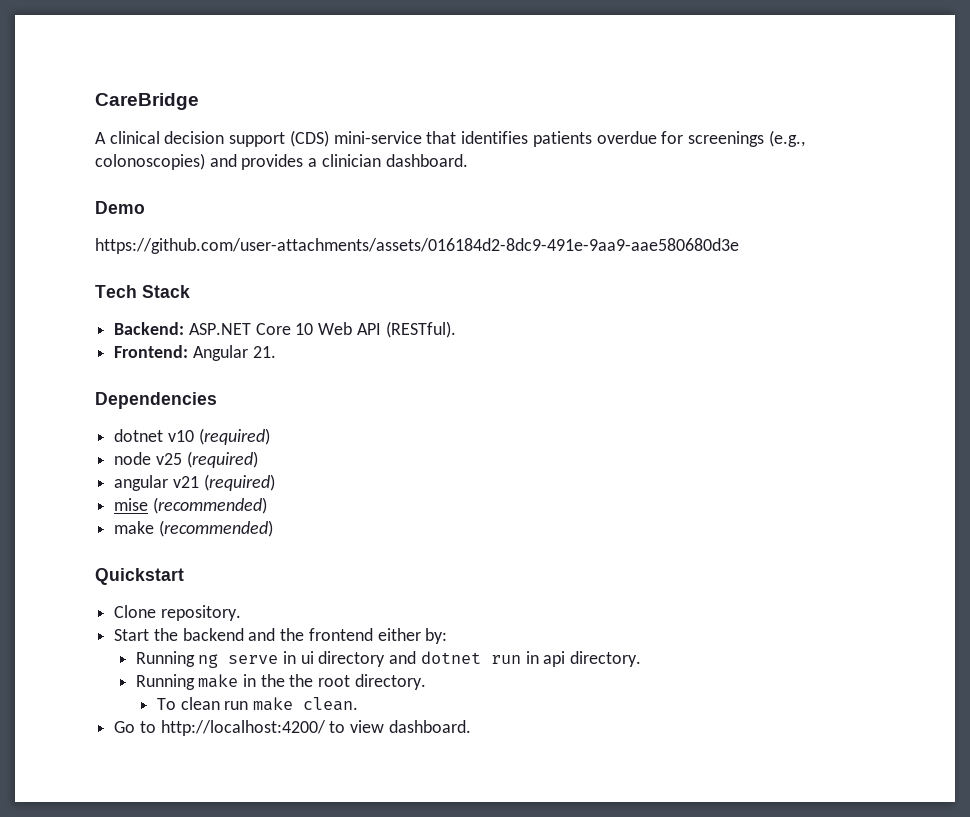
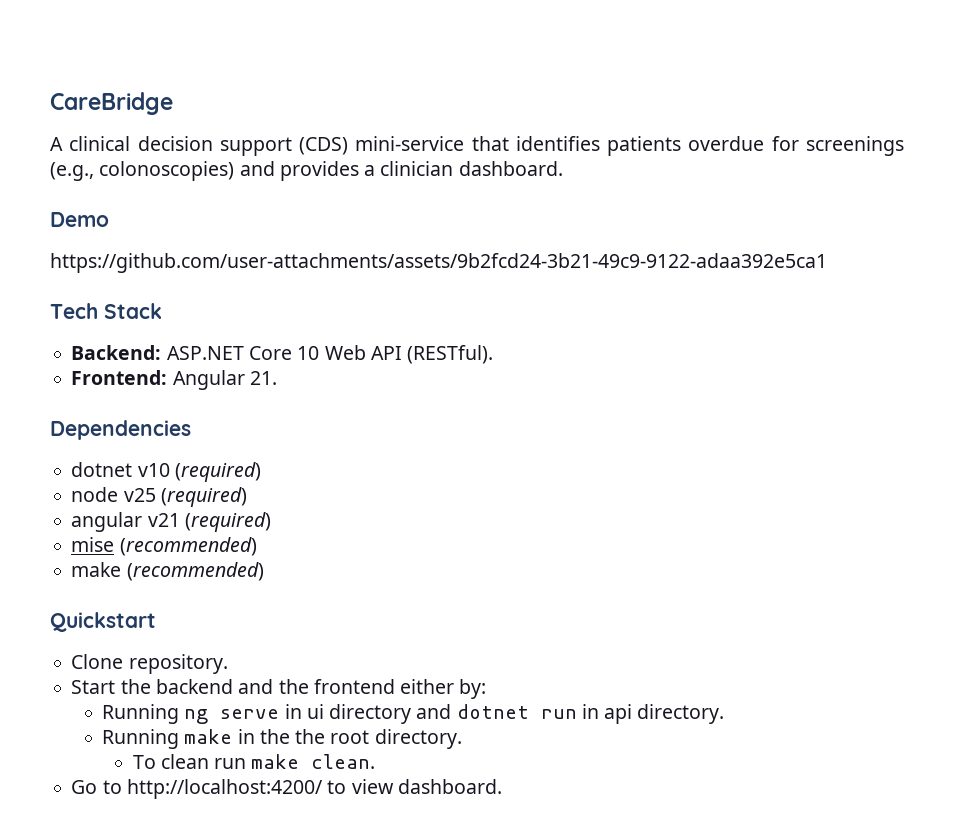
- https://github.com/user-attachments/assets/016184d2-8dc9-491e-9aa9-aae580680d3e
+ https://github.com/user-attachments/assets/9b2fcd24-3b21-49c9-9122-adaa392e5ca1

